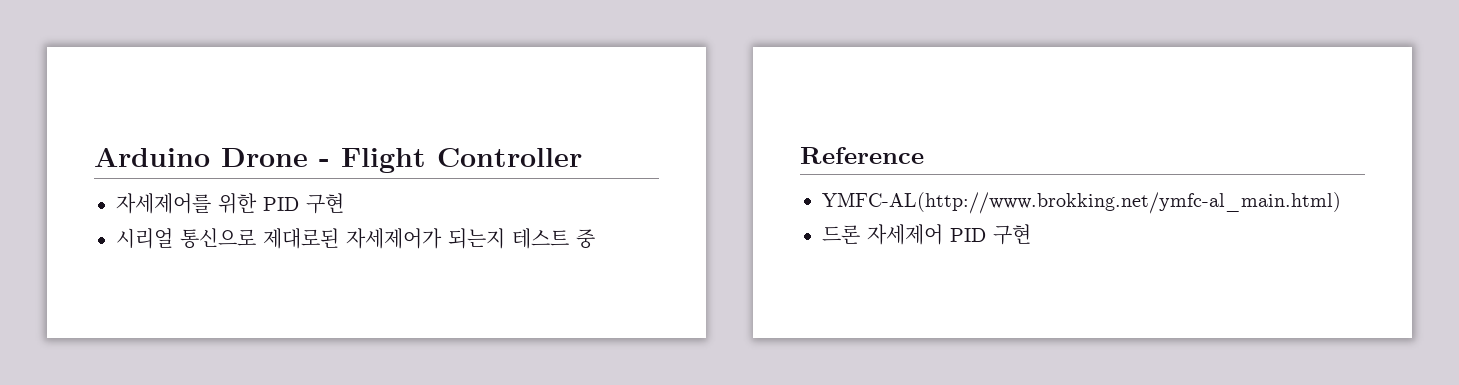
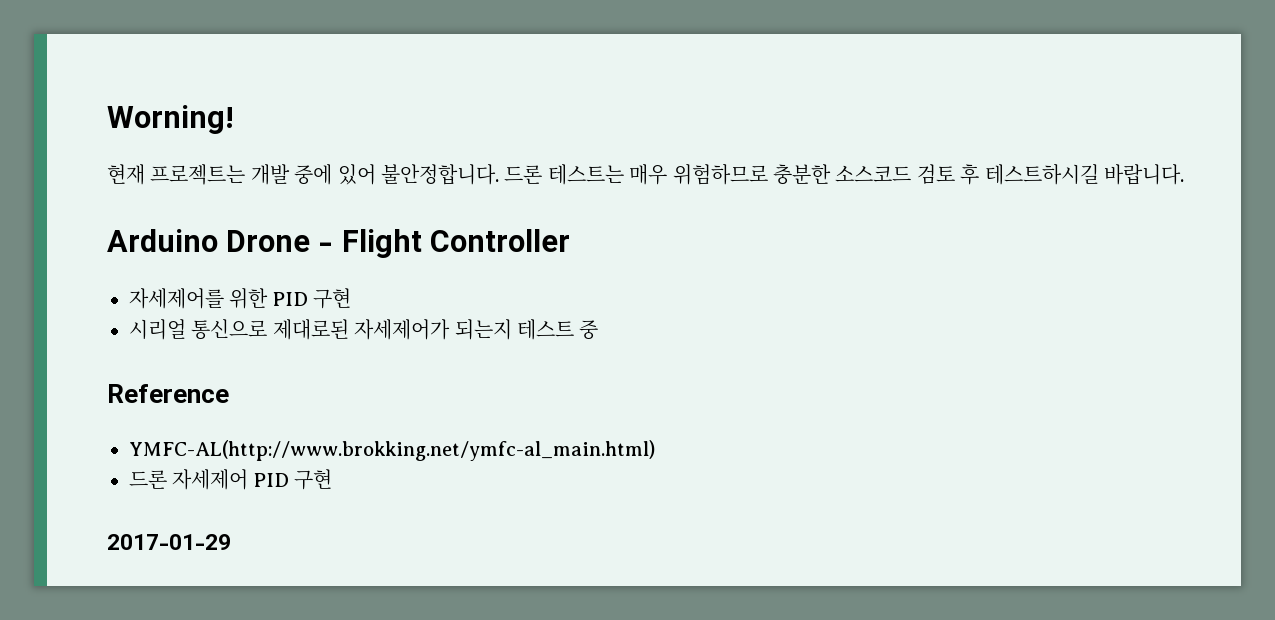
+ Worning!
+ 현재 프로젝트는 개발 중에 있어 불안정합니다. 드론 테스트는 매우 위험하므로 충분한 소스코드 검토 후 테스트하시길 바랍니다.
+ 2017-01-29

